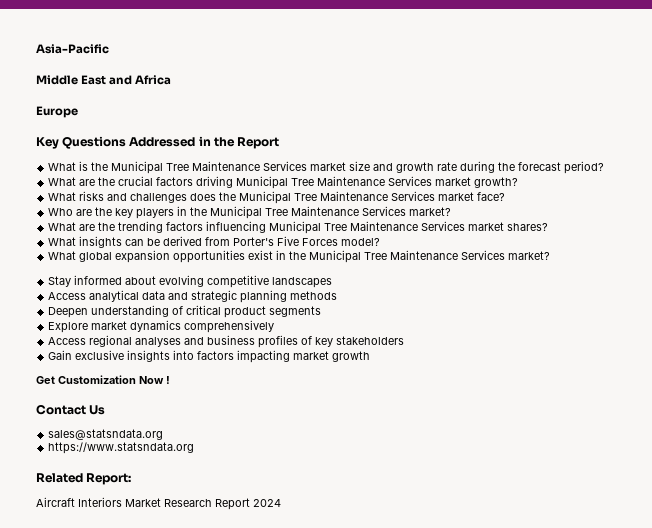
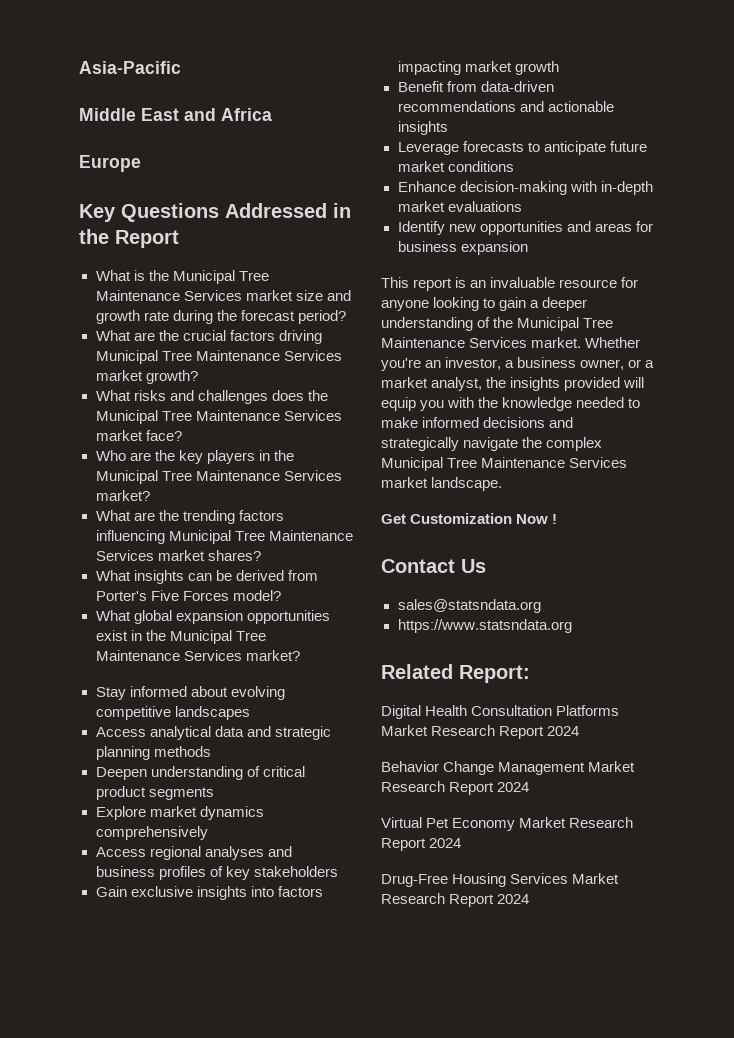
+ Benefit from data-driven recommendations and actionable insights
+ Leverage forecasts to anticipate future market conditions
+ Enhance decision-making with in-depth market evaluations
+ Identify new opportunities and areas for business expansion
+ This report is an invaluable resource for anyone looking to gain a deeper understanding of the Municipal Tree Maintenance Services market. Whether you're an investor, a business owner, or a market analyst, the insights provided will equip you with the knowledge needed to make informed decisions and strategically navigate the complex Municipal Tree Maintenance Services market landscape.
- Aircraft Interiors Market Research Report 2024
+ Digital Health Consultation Platforms Market Research Report 2024
+ Behavior Change Management Market Research Report 2024
+ Virtual Pet Economy Market Research Report 2024
+ Drug-Free Housing Services Market Research Report 2024

